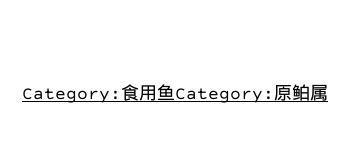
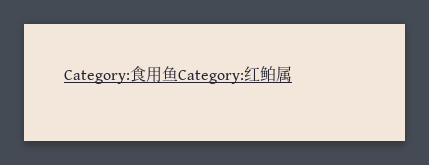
- Category:食用鱼Category:原鲌属
+ Category:食用鱼Category:红鲌属

